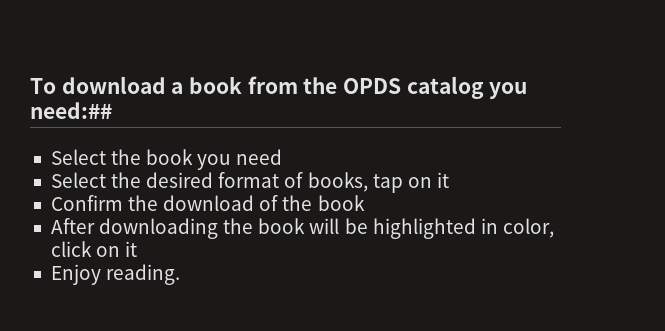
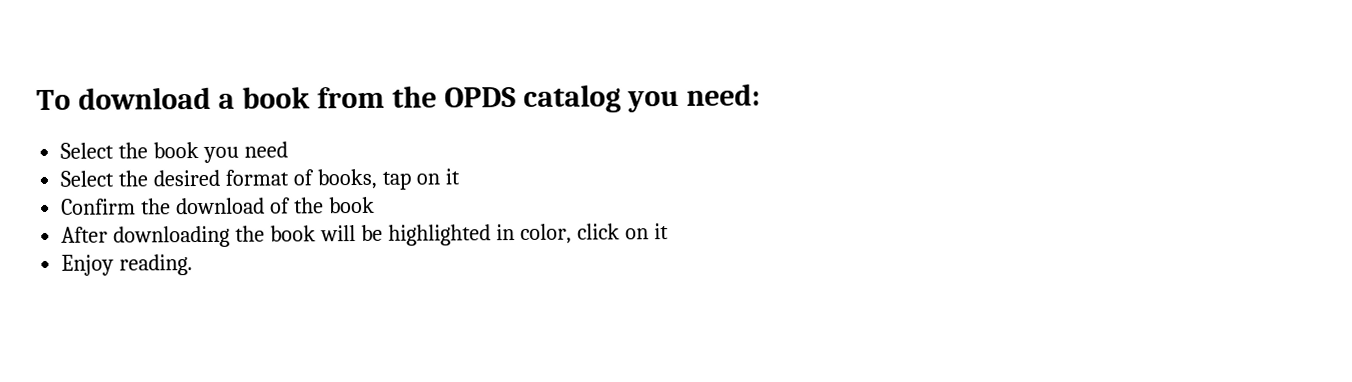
- To download a book from the OPDS catalog you need:##
+ To download a book from the OPDS catalog you need:

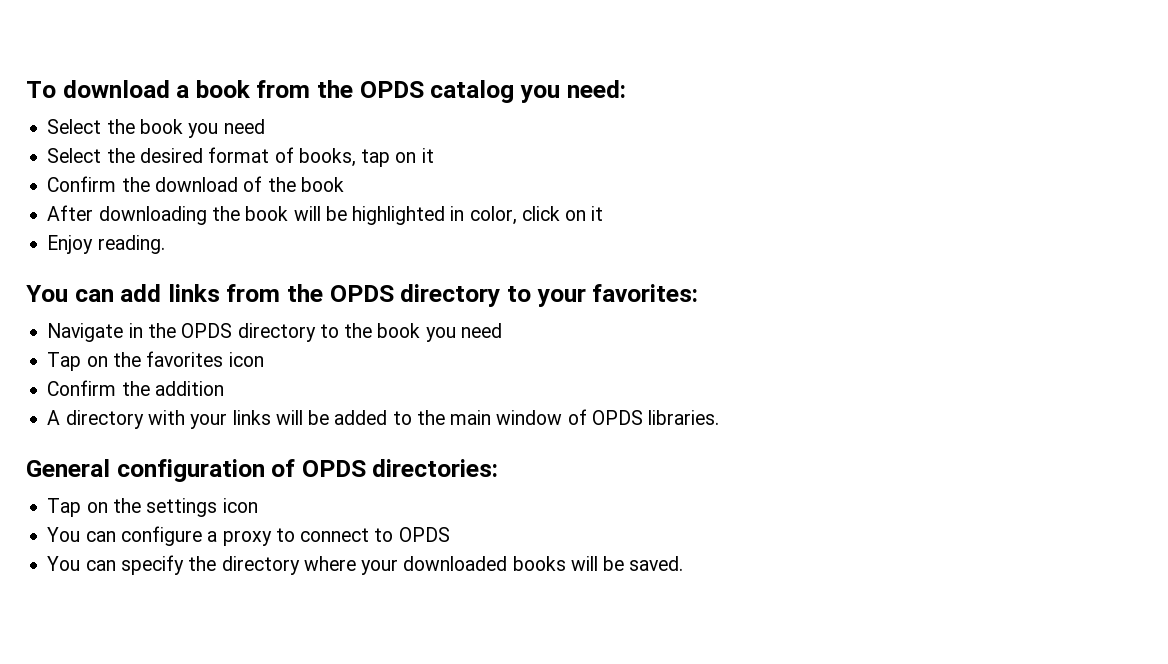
+ You can add links from the OPDS directory to your favorites:
+ Navigate in the OPDS directory to the book you need
+ Tap on the favorites icon
+ Confirm the addition
+ A directory with your links will be added to the main window of OPDS libraries.
+ General configuration of OPDS directories:
+ Tap on the settings icon
+ You can configure a proxy to connect to OPDS
+ You can specify the directory where your downloaded books will be saved.

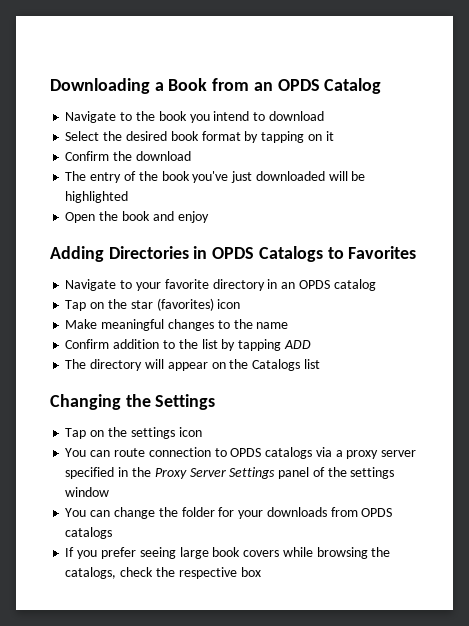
- To download a book from the OPDS catalog you need:
- Select the book you need
+ Downloading a Book from an OPDS Catalog
+ Navigate to the book you intend to download
- Select the desired format of books, tap on it
+ Select the desired book format by tapping on it
- Confirm the download of the book
- After downloading the book will be highlighted in color, click on it
- Enjoy reading.
- You can add links from the OPDS directory to your favorites:
- Navigate in the OPDS directory to the book you need
- Tap on the favorites icon
- Confirm the addition
- A directory with your links will be added to the main window of OPDS libraries.
- General configuration of OPDS directories:
+ Confirm the download
+ The entry of the book you've just downloaded will be highlighted
+ Open the book and enjoy
+ Adding Directories in OPDS Catalogs to Favorites
+ Navigate to your favorite directory in an OPDS catalog
+ Tap on the star (favorites) icon
+ Make meaningful changes to the name
+ Confirm addition to the list by tapping ADD
+ The directory will appear on the Catalogs list
+ Changing the Settings
- You can configure a proxy to connect to OPDS
- You can specify the directory where your downloaded books will be saved.
+ You can route connection to OPDS catalogs via a proxy server specified in the Proxy Server Settings panel of the settings window
+ You can change the folder for your downloads from OPDS catalogs
+ If you prefer seeing large book covers while browsing the catalogs, check the respective box

